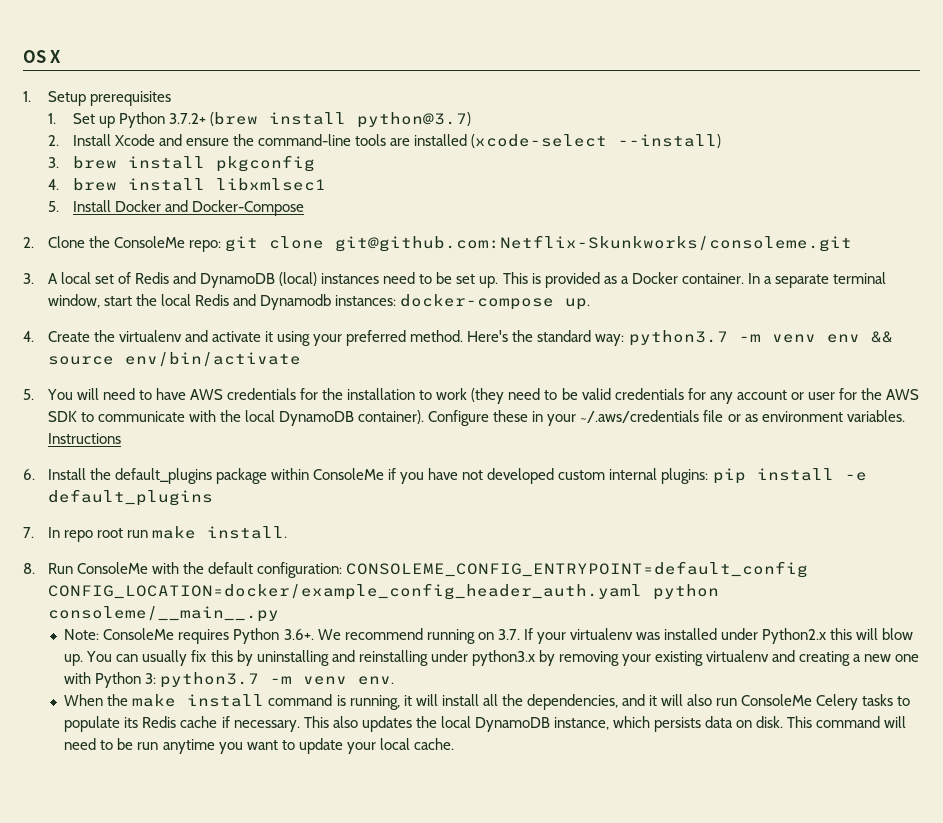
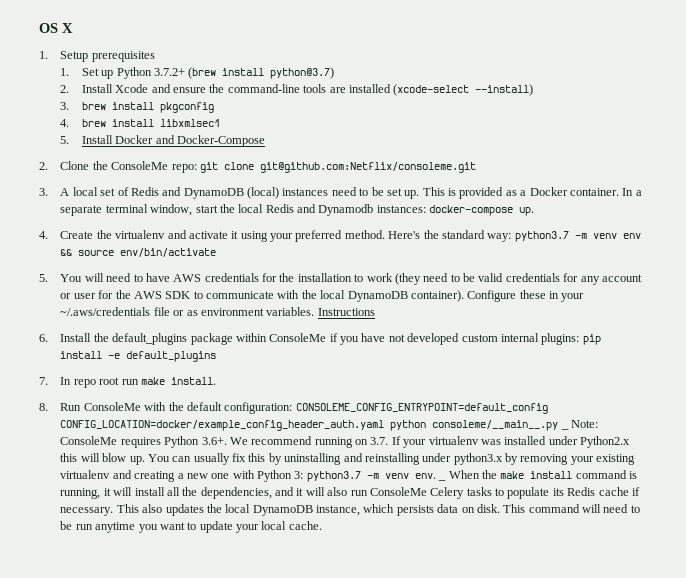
- 2. Clone the ConsoleMe repo: git clone git@github.com:Netflix-Skunkworks/consoleme.git
+ 2. Clone the ConsoleMe repo: git clone git@github.com:Netflix/consoleme.git
- 8. Run ConsoleMe with the default configuration: CONSOLEME_CONFIG_ENTRYPOINT=default_config CONFIG_LOCATION=docker/example_config_header_auth.yaml python consoleme/__main__.py
- Note: ConsoleMe requires Python 3.6+. We recommend running on 3.7. If your virtualenv was installed under Python2.x this will blow up.
+ 8. Run ConsoleMe with the default configuration: CONSOLEME_CONFIG_ENTRYPOINT=default_config CONFIG_LOCATION=docker/example_config_header_auth.yaml python consoleme/__main__.py _ Note: ConsoleMe requires Python 3.6+. We recommend running on 3.7. If your virtualenv was installed under Python2.x this will blow up.
- You can usually fix this by uninstalling and reinstalling under python3.x by removing your existing virtualenv and creating a new one with Python 3: python3.7 -m venv env.
- When the make install command is running, it will install all the dependencies, and it will also run ConsoleMe Celery tasks to populate its Redis cache if necessary.
+ You can usually fix this by uninstalling and reinstalling under python3.x by removing your existing virtualenv and creating a new one with Python 3: python3.7 -m venv env. _ When the make install command is running, it will install all the dependencies, and it will also run ConsoleMe Celery tasks to populate its Redis cache if necessary.

